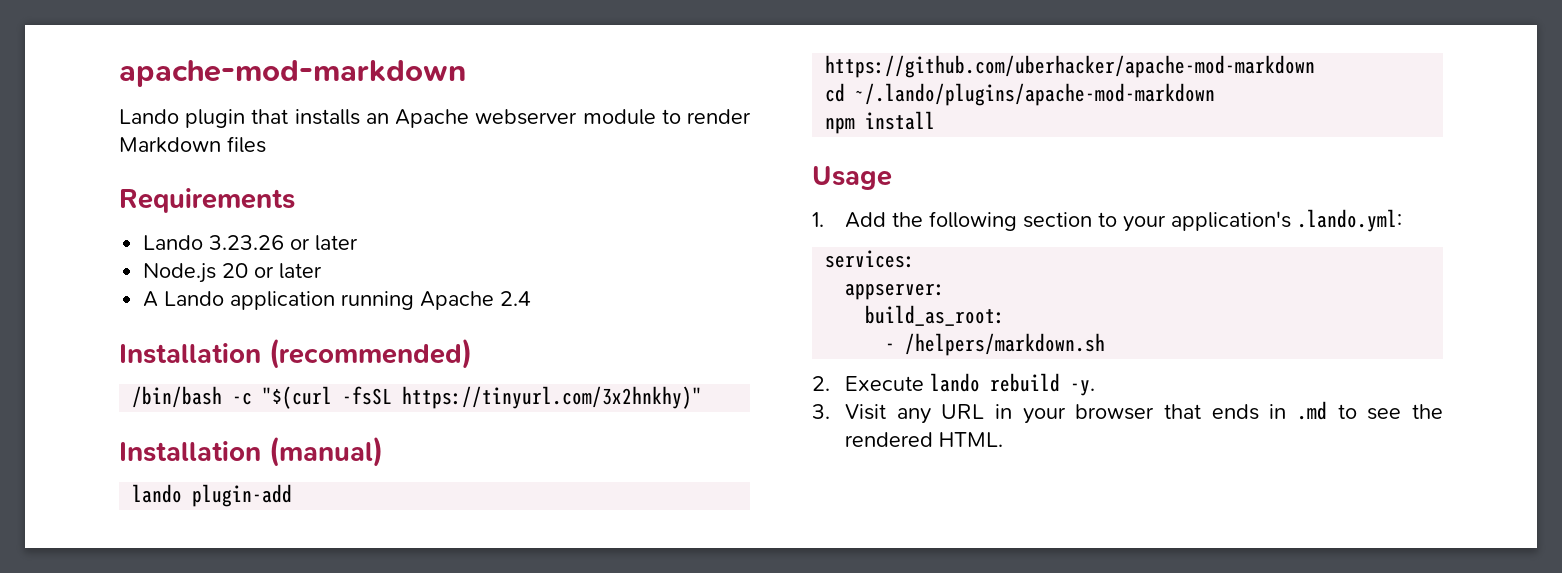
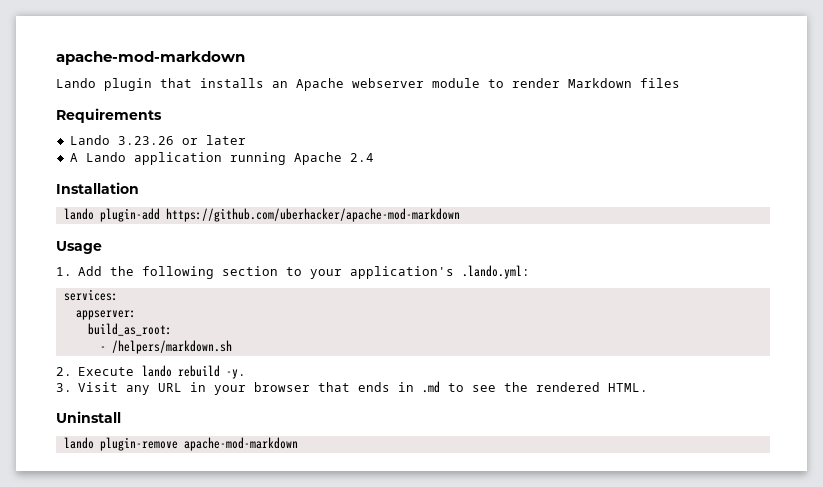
- Node.js 20 or later
- Installation (recommended)
- /bin/bash -c "$(curl -fsSL https://tinyurl.com/3x2hnkhy)"
- Installation (manual)
+ Installation
- cd ~/.lando/plugins/apache-mod-markdown
- npm install
+ Uninstall
+ lando plugin-remove apache-mod-markdown

